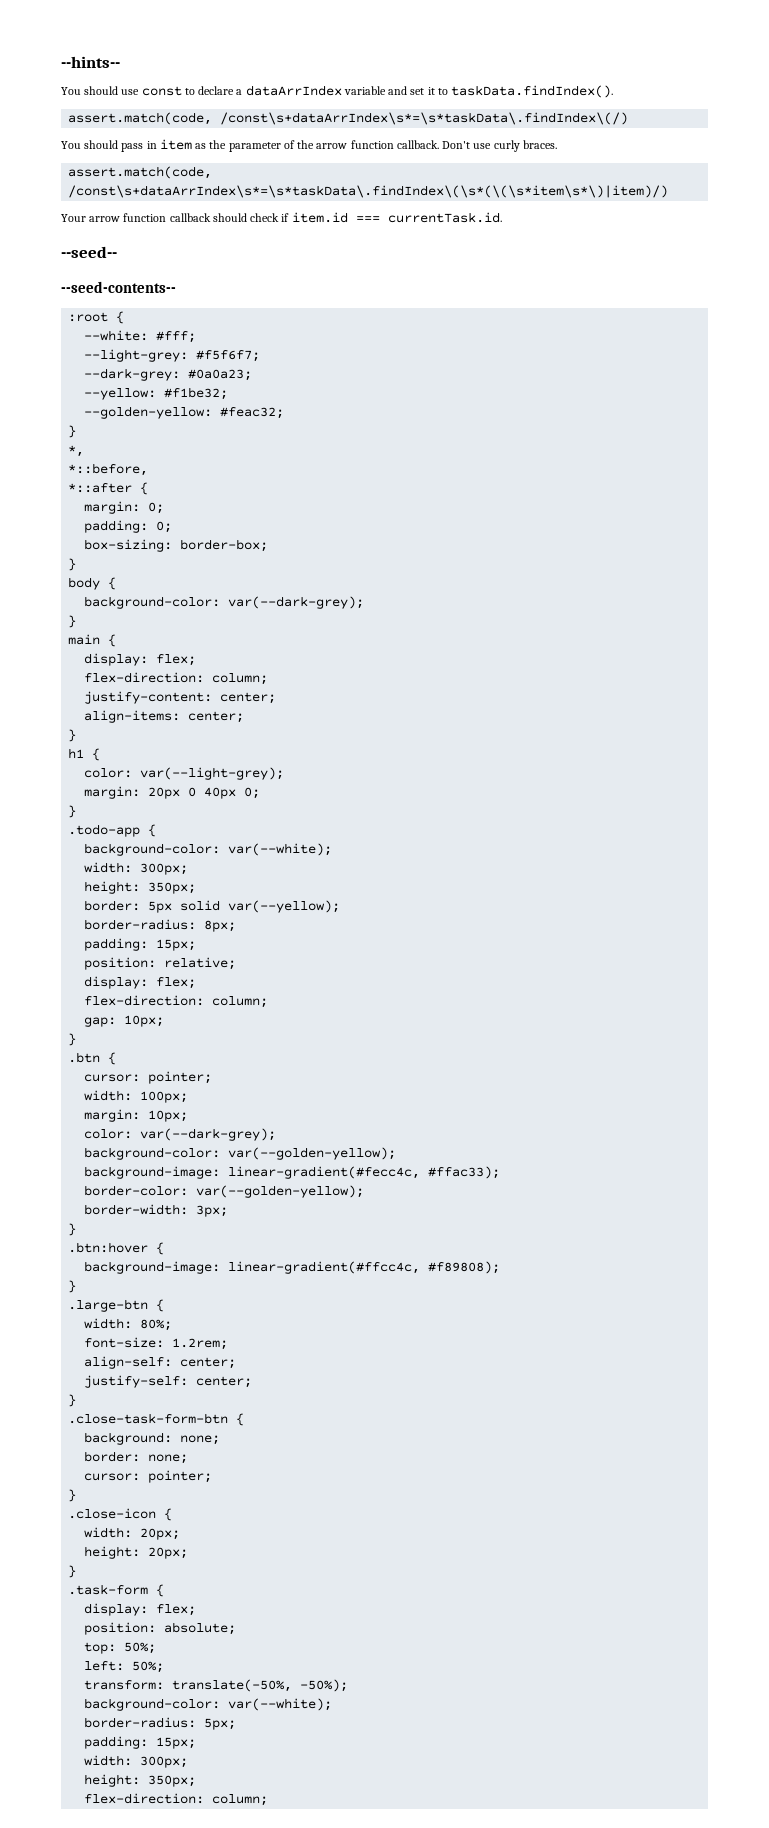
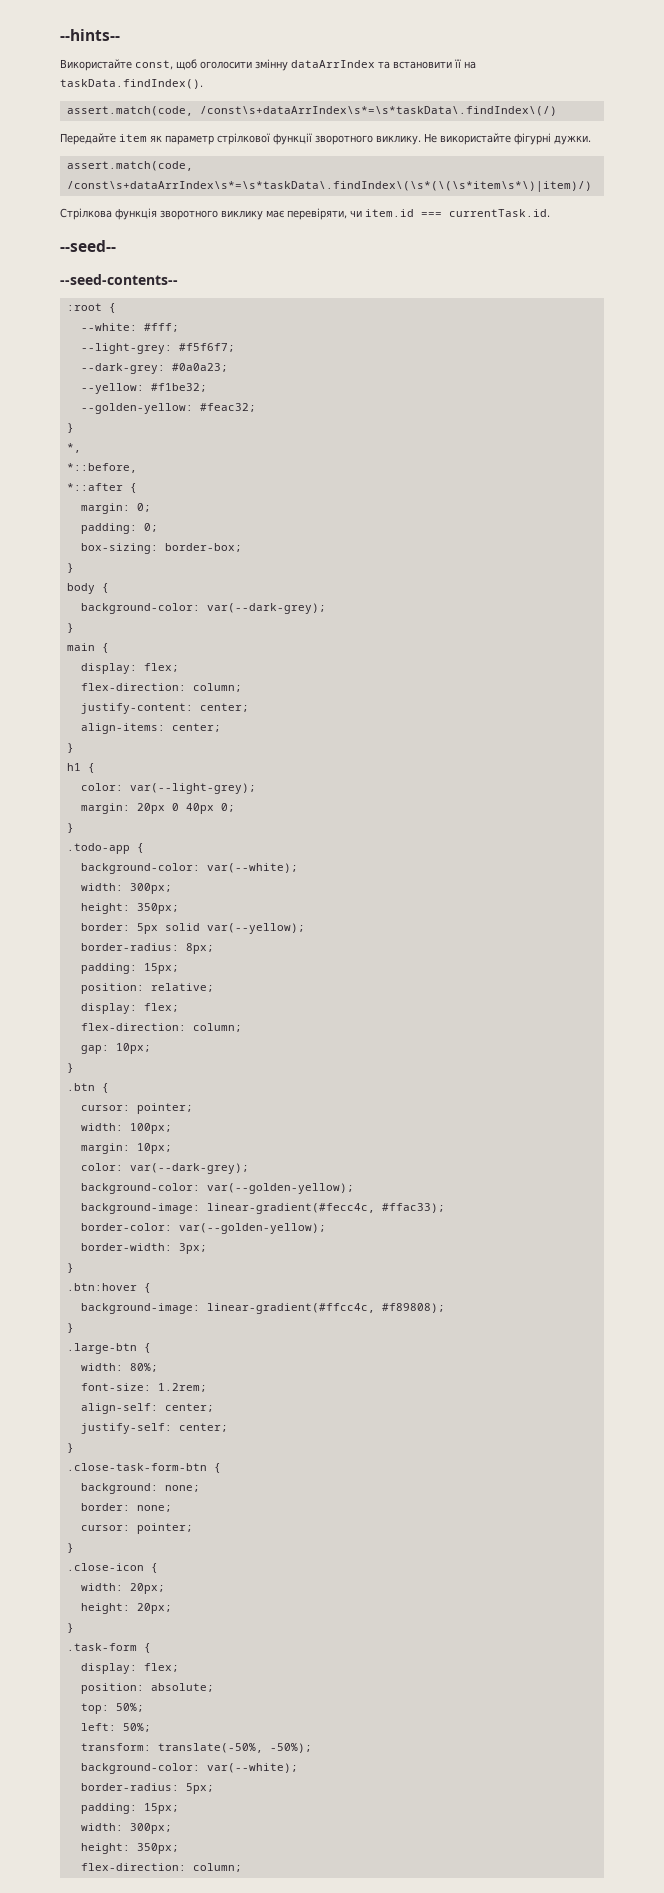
- You should use const to declare a dataArrIndex variable and set it to taskData.findIndex().
+ Використайте const, щоб оголосити змінну dataArrIndex та встановити її на taskData.findIndex().
  assert.match(code, /const\s+dataArrIndex\s*=\s*taskData\.findIndex\(/)
- You should pass in item as the parameter of the arrow function callback. Don't use curly braces.
+ Передайте item як параметр стрілкової функції зворотного виклику. Не використайте фігурні дужки.
  assert.match(code, /const\s+dataArrIndex\s*=\s*taskData\.findIndex\(\s*(\(\s*item\s*\)|item)/)
- Your arrow function callback should check if item.id === currentTask.id.
+ Стрілкова функція зворотного виклику має перевіряти, чи item.id === currentTask.id.

